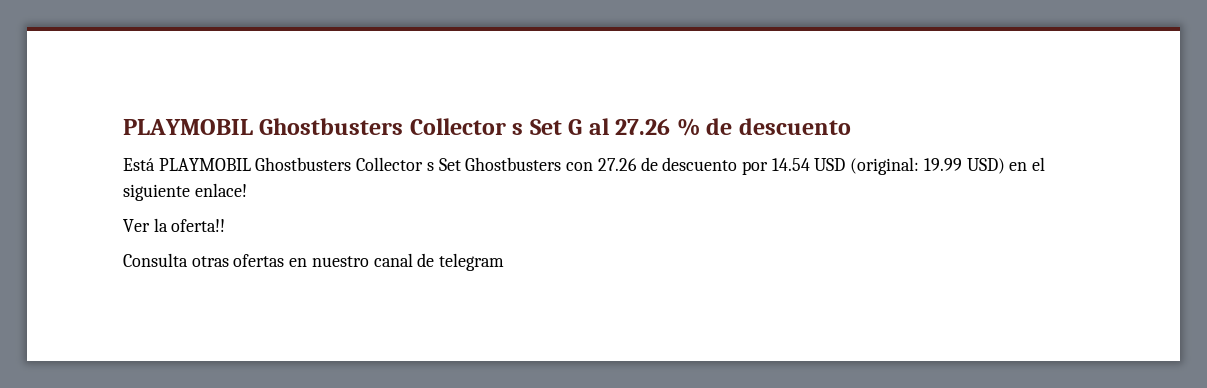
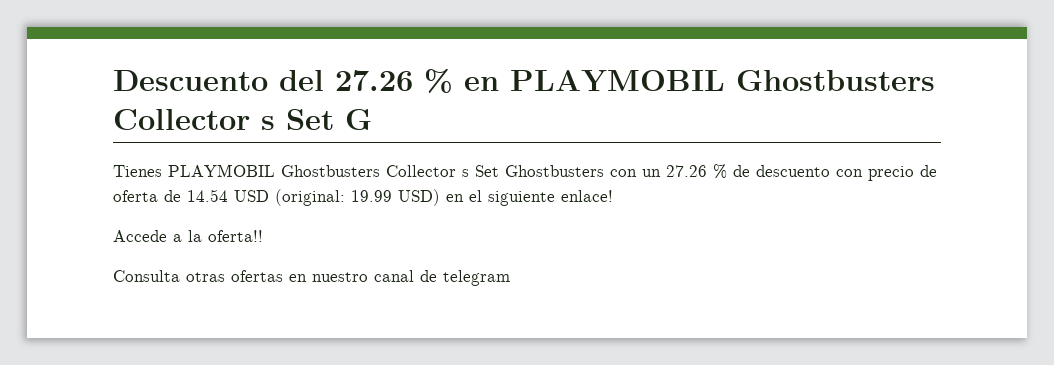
- PLAYMOBIL Ghostbusters Collector s Set G al 27.26 % de descuento
- Está PLAYMOBIL Ghostbusters Collector s Set Ghostbusters con 27.26 de descuento por 14.54 USD (original: 19.99 USD) en el siguiente enlace!
+ Descuento del 27.26 % en PLAYMOBIL Ghostbusters Collector s Set G
+ Tienes PLAYMOBIL Ghostbusters Collector s Set Ghostbusters con un 27.26 % de descuento con precio de oferta de 14.54 USD (original: 19.99 USD) en el siguiente enlace!
- Ver la oferta!!
+ Accede a la oferta!!

